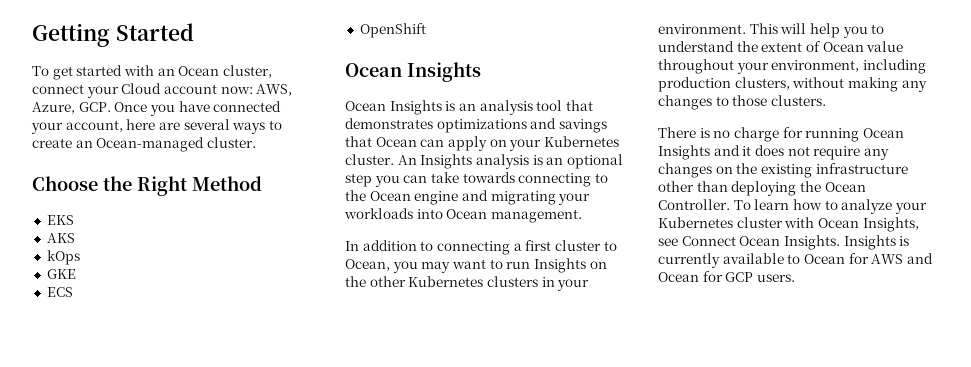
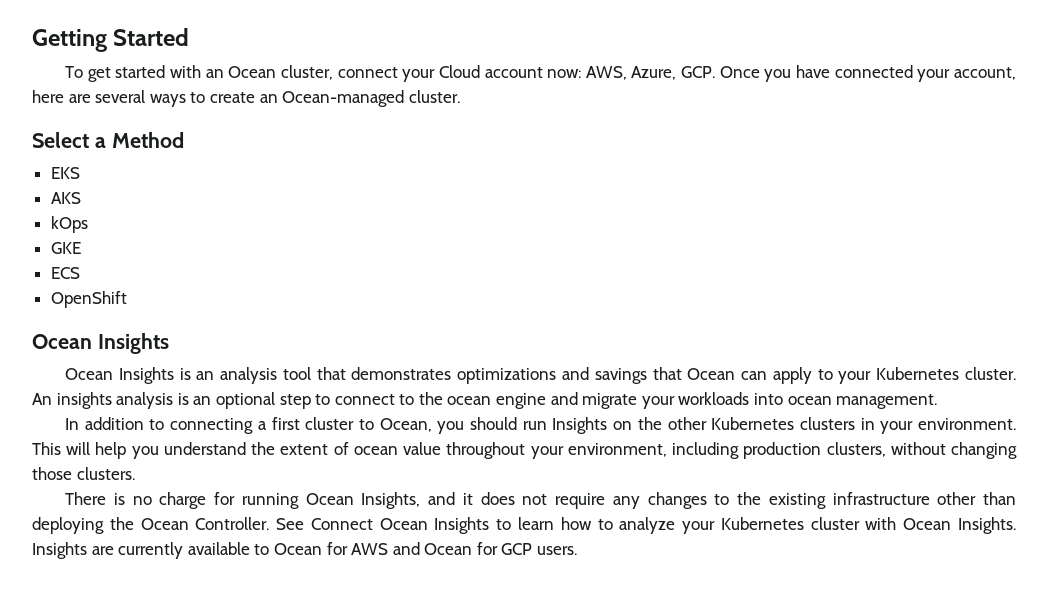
- Choose the Right Method
+ Select a Method
- Ocean Insights is an analysis tool that demonstrates optimizations and savings that Ocean can apply on your Kubernetes cluster.
+ Ocean Insights is an analysis tool that demonstrates optimizations and savings that Ocean can apply to your Kubernetes cluster.
- An Insights analysis is an optional step you can take towards connecting to the Ocean engine and migrating your workloads into Ocean management.
+ An insights analysis is an optional step to connect to the ocean engine and migrate your workloads into ocean management.
- In addition to connecting a first cluster to Ocean, you may want to run Insights on the other Kubernetes clusters in your environment.
+ In addition to connecting a first cluster to Ocean, you should run Insights on the other Kubernetes clusters in your environment.
- This will help you to understand the extent of Ocean value throughout your environment, including production clusters, without making any changes to those clusters.
+ This will help you understand the extent of ocean value throughout your environment, including production clusters, without changing those clusters.
- There is no charge for running Ocean Insights and it does not require any changes on the existing infrastructure other than deploying the Ocean Controller.
+ There is no charge for running Ocean Insights, and it does not require any changes to the existing infrastructure other than deploying the Ocean Controller.
- To learn how to analyze your Kubernetes cluster with Ocean Insights, see Connect Ocean Insights.
+ See Connect Ocean Insights to learn how to analyze your Kubernetes cluster with Ocean Insights.
- Insights is currently available to Ocean for AWS and Ocean for GCP users.
+ Insights are currently available to Ocean for AWS and Ocean for GCP users.

